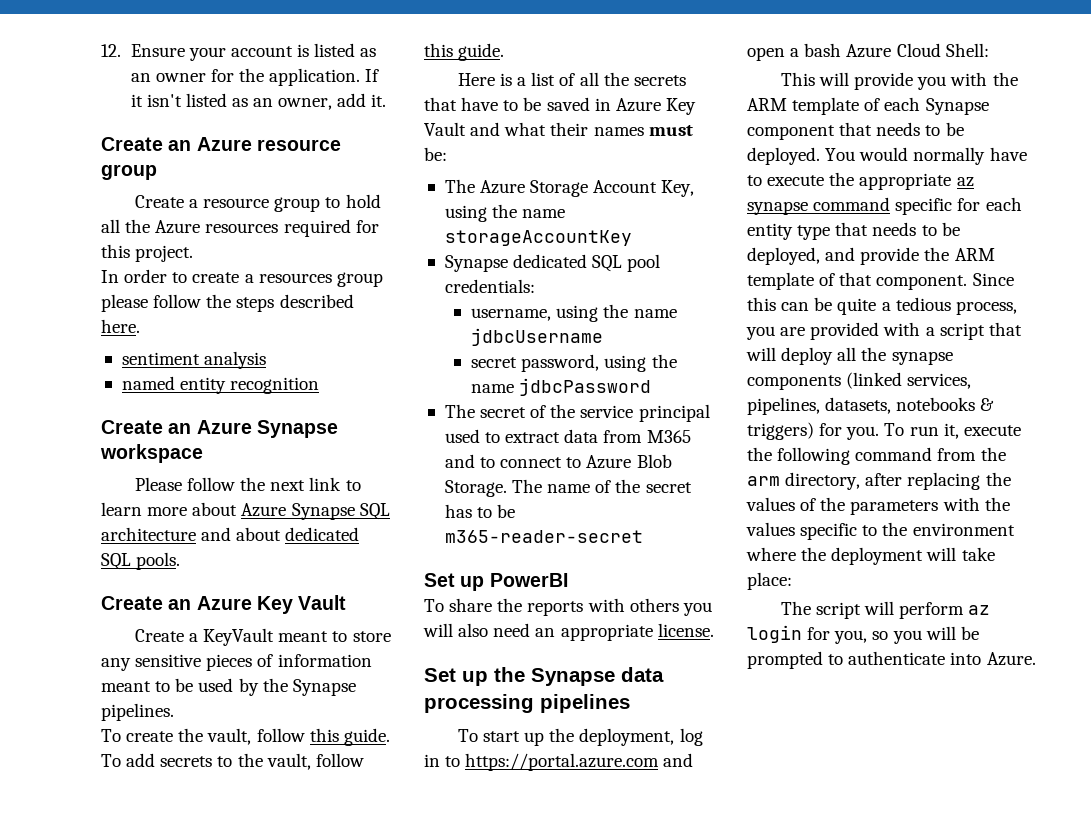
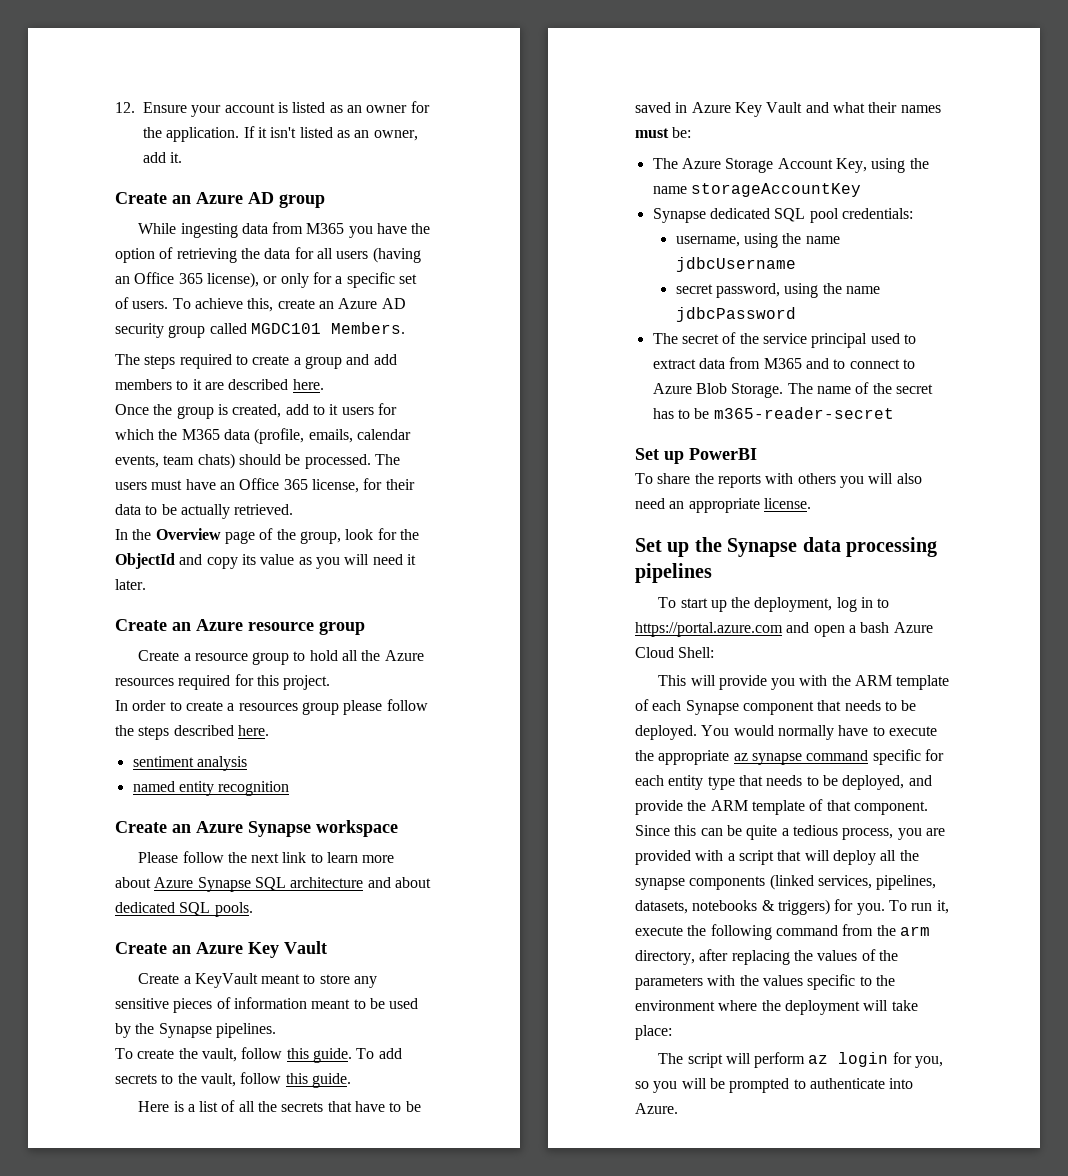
+ Create an Azure AD group
+ While ingesting data from M365 you have the option of retrieving the data for all users (having an Office 365 license), or only for a specific set of users. To achieve this, create an Azure AD security group called MGDC101 Members.
+ The steps required to create a group and add members to it are described here.
+ Once the group is created, add to it users for which the M365 data (profile, emails, calendar events, team chats) should be processed. The users must have an Office 365 license, for their data to be actually retrieved.
+ In the Overview page of the group, look for the ObjectId and copy its value as you will need it later.

